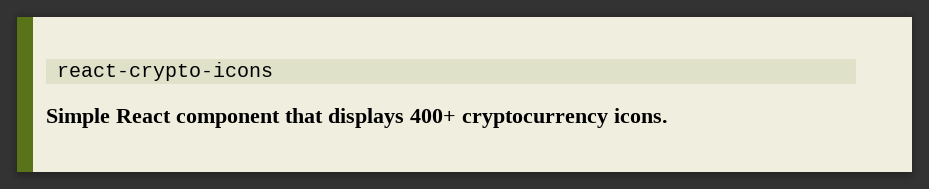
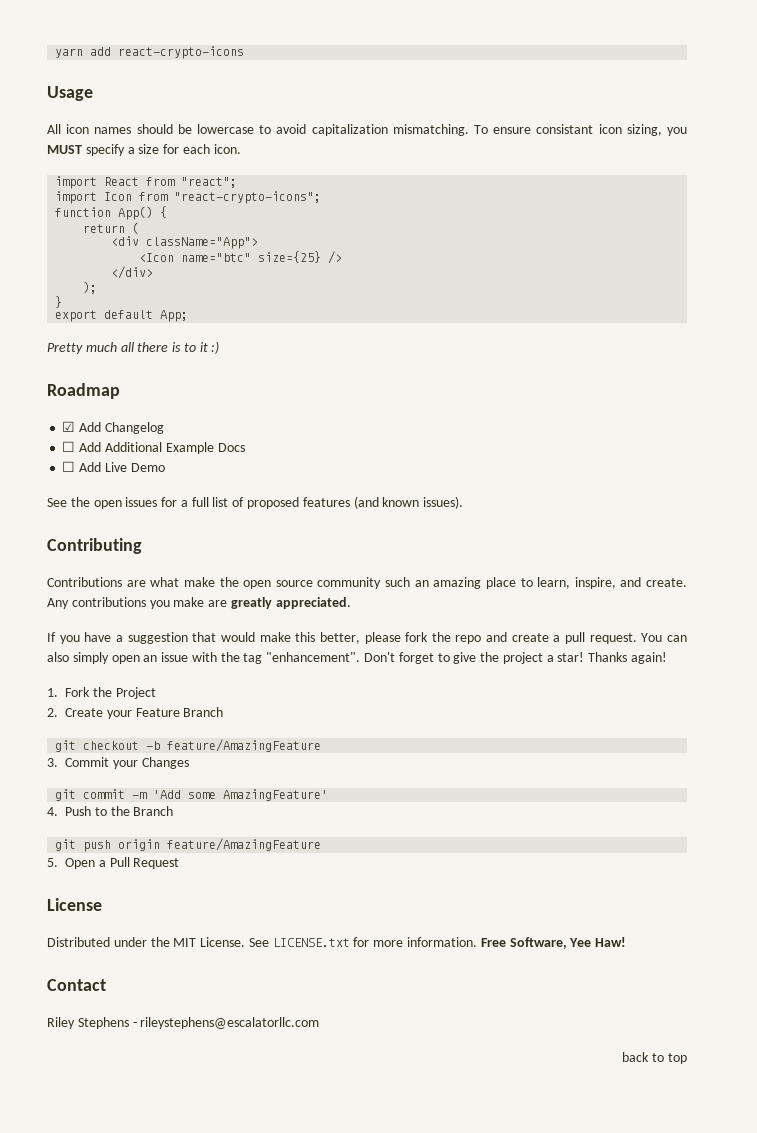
- react-crypto-icons
+ yarn add react-crypto-icons
- Simple React component that displays 400+ cryptocurrency icons.
+ Usage
+ All icon names should be lowercase to avoid capitalization mismatching. To ensure consistant icon sizing, you MUST specify a size for each icon.
+ import React from "react";
+ import Icon from "react-crypto-icons";
+ function App() {
+ return (
+ <div className="App">
+ <Icon name="btc" size={25} />
+ </div>
+ );
+ }
+ export default App;
+ Pretty much all there is to it :)
+ Roadmap
+ ☑ Add Changelog
+ ☐ Add Additional Example Docs
+ ☐ Add Live Demo
+ See the open issues for a full list of proposed features (and known issues).
+ Contributing
+ Contributions are what make the open source community such an amazing place to learn, inspire, and create. Any contributions you make are greatly appreciated.
+ If you have a suggestion that would make this better, please fork the repo and create a pull request. You can also simply open an issue with the tag "enhancement". Don't forget to give the project a star! Thanks again!
+ 1. Fork the Project
+ 2. Create your Feature Branch
+ git checkout -b feature/AmazingFeature
+ 3. Commit your Changes
+ git commit -m 'Add some AmazingFeature'
+ 4. Push to the Branch
+ git push origin feature/AmazingFeature
+ 5. Open a Pull Request
+ License
+ Distributed under the MIT License. See LICENSE.txt for more information. Free Software, Yee Haw!
+ Contact
+ Riley Stephens - rileystephens@escalatorllc.com
+ back to top

